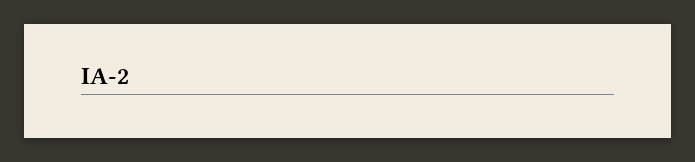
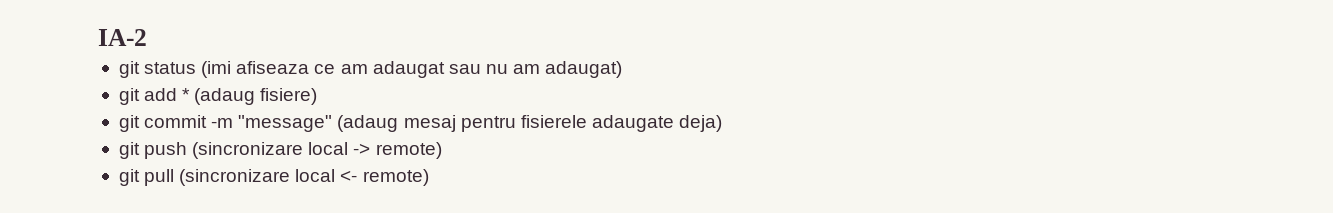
+ git status (imi afiseaza ce am adaugat sau nu am adaugat)
+ git add * (adaug fisiere)
+ git commit -m "message" (adaug mesaj pentru fisierele adaugate deja)
+ git push (sincronizare local -> remote)
+ git pull (sincronizare local <- remote)

